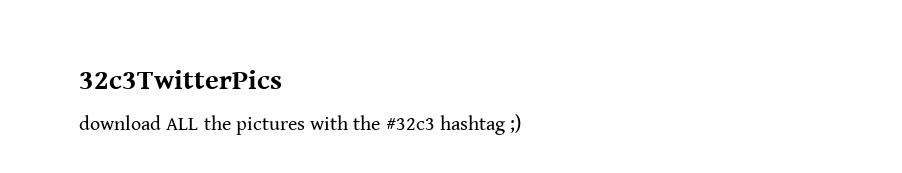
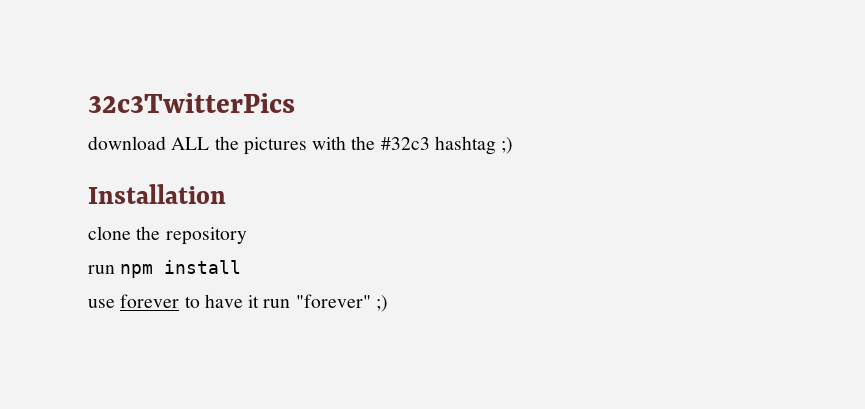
+ Installation
+ clone the repository
+ run npm install
+ use forever to have it run "forever" ;)

